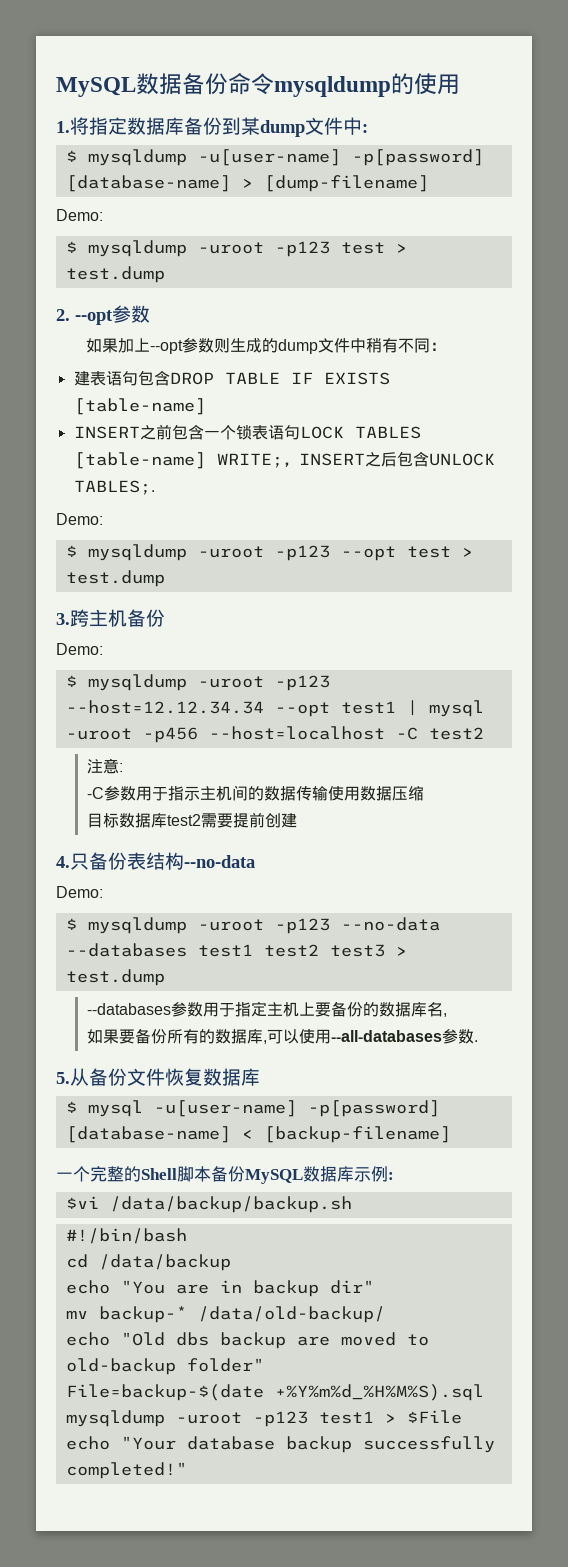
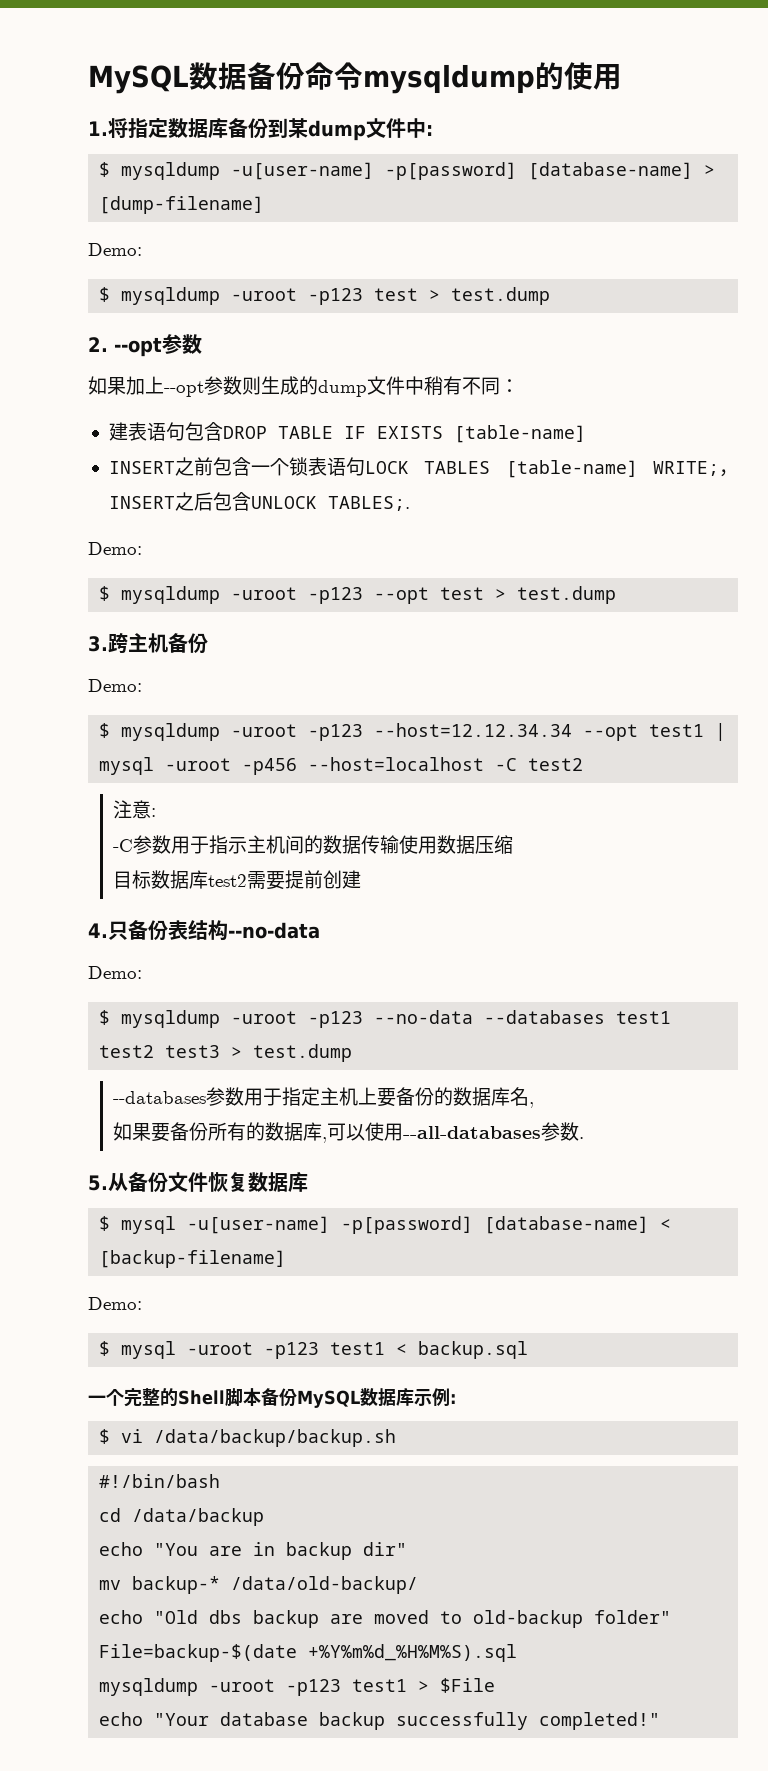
  $ mysql -u[user-name] -p[password] [database-name] < [backup-filename]
+ Demo:
+ $ mysql -uroot -p123 test1 < backup.sql
- $vi /data/backup/backup.sh
+ $ vi /data/backup/backup.sh

